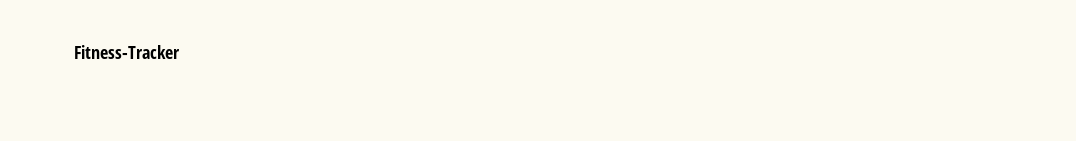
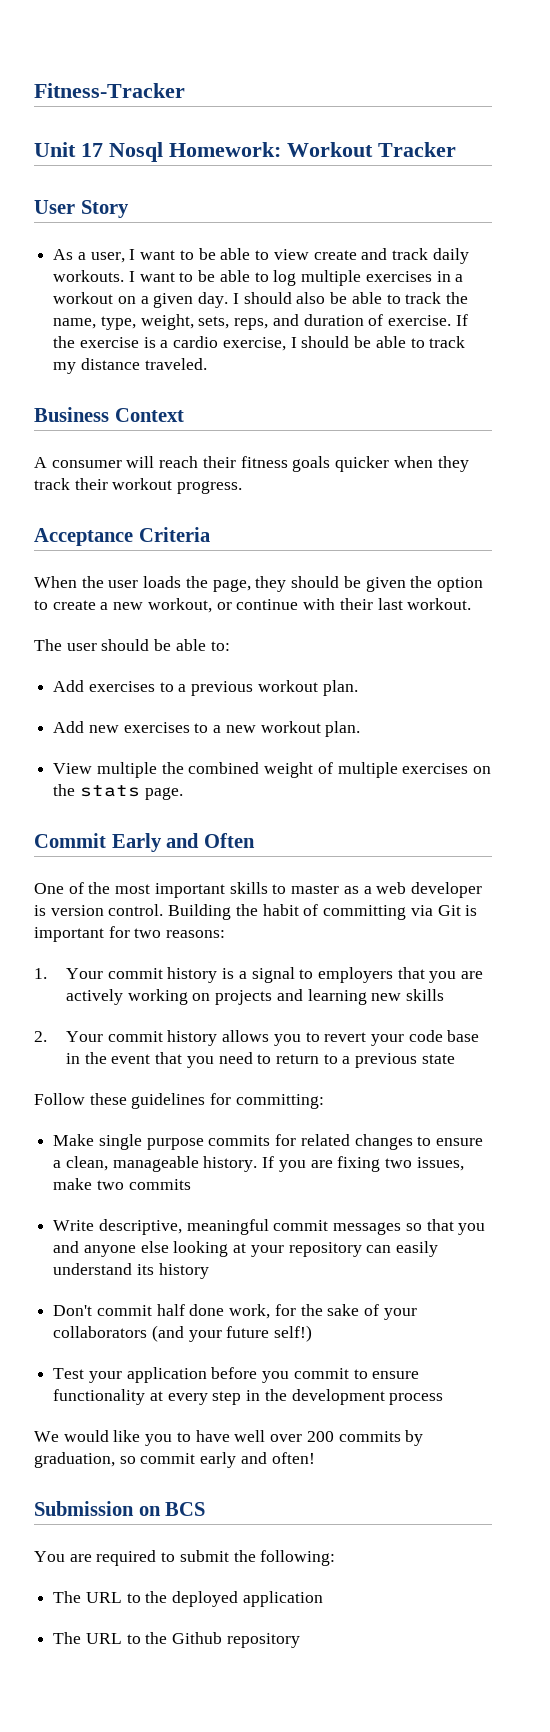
+ Unit 17 Nosql Homework: Workout Tracker
+ User Story
+ As a user, I want to be able to view create and track daily workouts. I want to be able to log multiple exercises in a workout on a given day. I should also be able to track the name, type, weight, sets, reps, and duration of exercise. If the exercise is a cardio exercise, I should be able to track my distance traveled.
+ Business Context
+ A consumer will reach their fitness goals quicker when they track their workout progress.
+ Acceptance Criteria
+ When the user loads the page, they should be given the option to create a new workout, or continue with their last workout.
+ The user should be able to:
+ Add exercises to a previous workout plan.
+ Add new exercises to a new workout plan.
+ View multiple the combined weight of multiple exercises on the stats page.
+ Commit Early and Often
+ One of the most important skills to master as a web developer is version control. Building the habit of committing via Git is important for two reasons:
+ 1. Your commit history is a signal to employers that you are actively working on projects and learning new skills
+ 2. Your commit history allows you to revert your code base in the event that you need to return to a previous state
+ Follow these guidelines for committing:
+ Make single purpose commits for related changes to ensure a clean, manageable history. If you are fixing two issues, make two commits
+ Write descriptive, meaningful commit messages so that you and anyone else looking at your repository can easily understand its history
+ Don't commit half done work, for the sake of your collaborators (and your future self!)
+ Test your application before you commit to ensure functionality at every step in the development process
+ We would like you to have well over 200 commits by graduation, so commit early and often!
+ Submission on BCS
+ You are required to submit the following:
+ The URL to the deployed application
+ The URL to the Github repository

